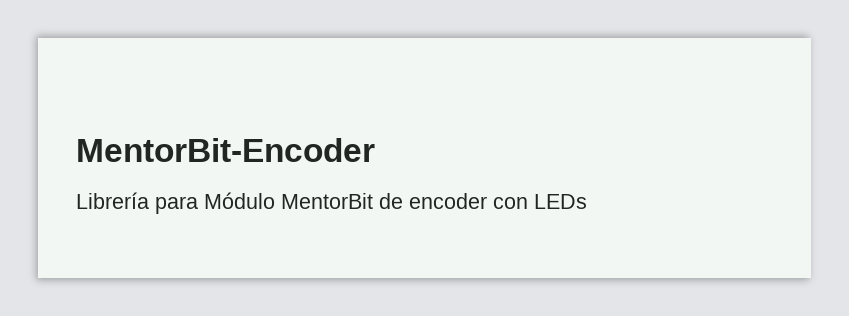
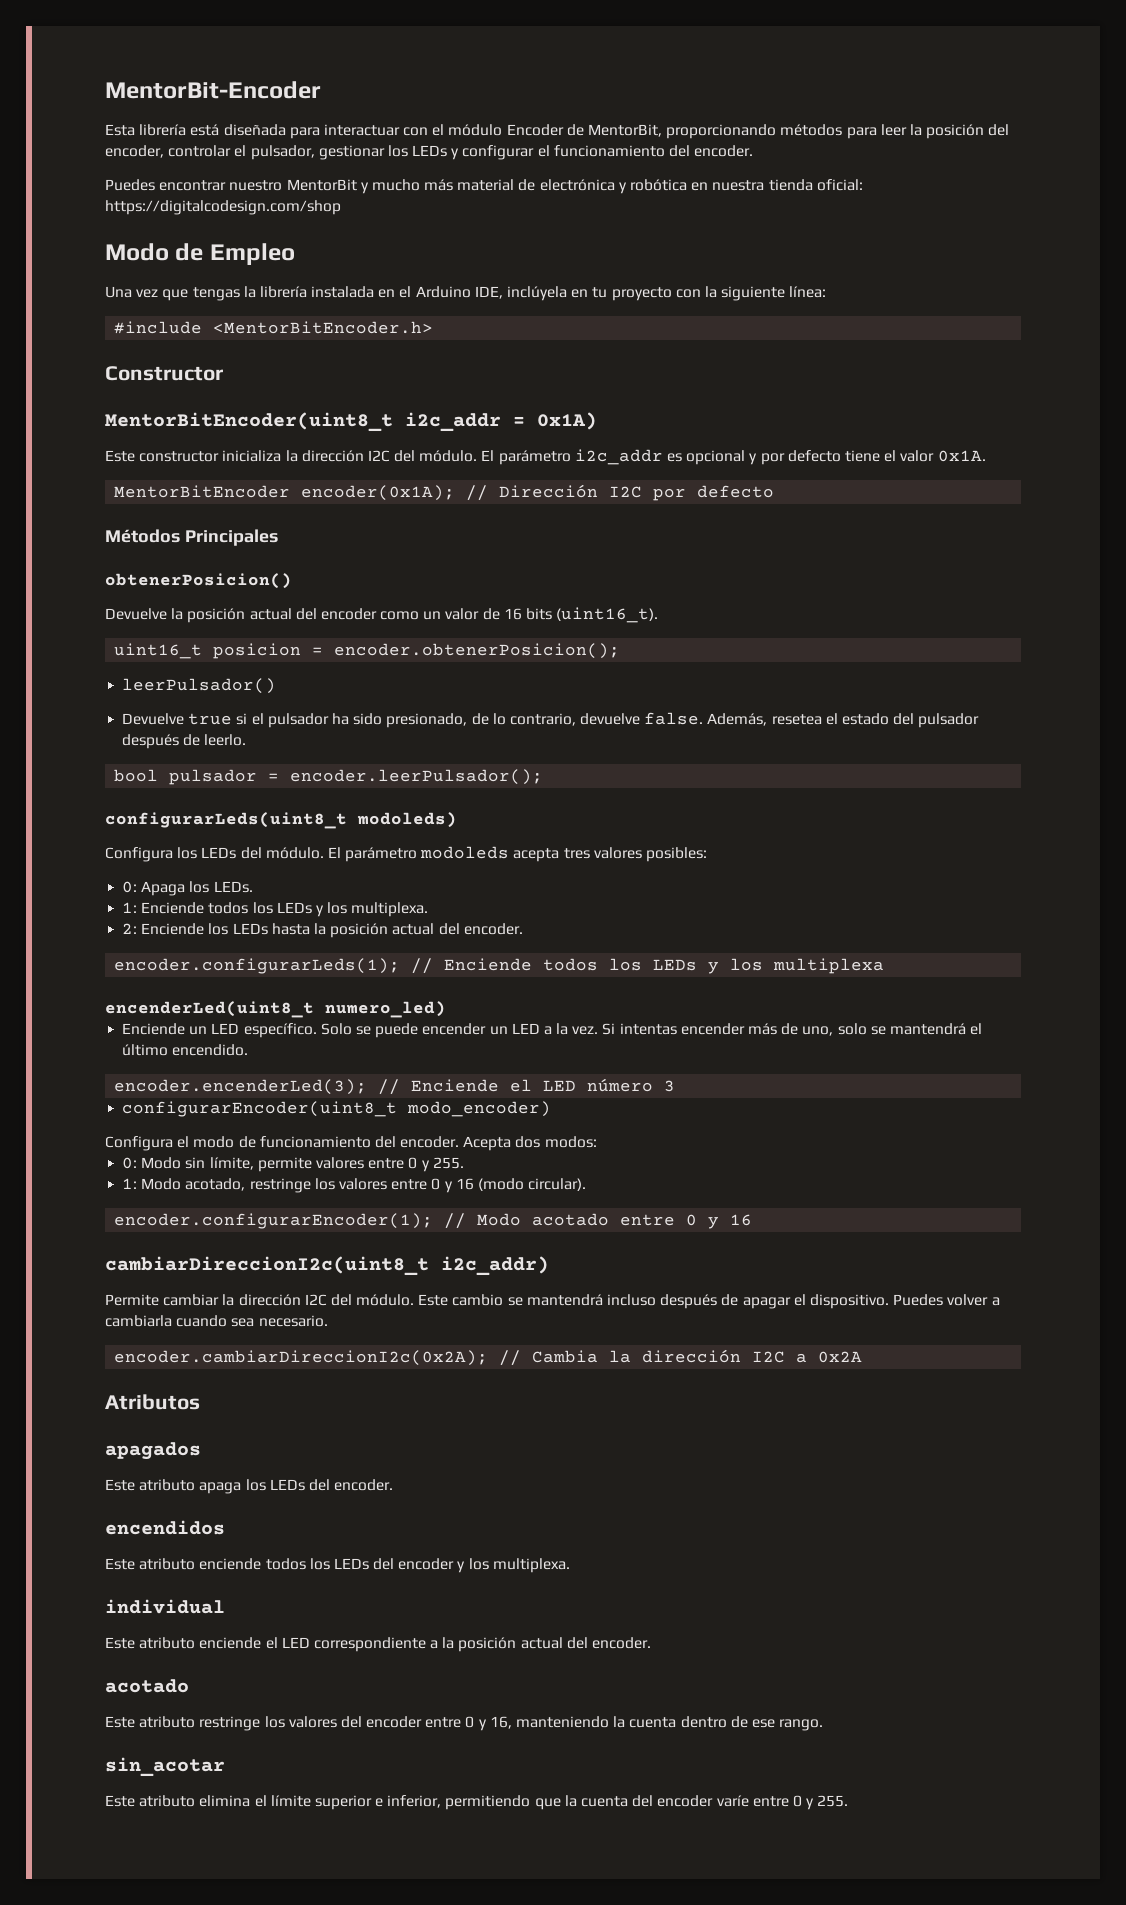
- Librería para Módulo MentorBit de encoder con LEDs
+ Esta librería está diseñada para interactuar con el módulo Encoder de MentorBit, proporcionando métodos para leer la posición del encoder, controlar el pulsador, gestionar los LEDs y configurar el funcionamiento del encoder.
+ Puedes encontrar nuestro MentorBit y mucho más material de electrónica y robótica en nuestra tienda oficial: https://digitalcodesign.com/shop
+ Modo de Empleo
+ Una vez que tengas la librería instalada en el Arduino IDE, inclúyela en tu proyecto con la siguiente línea:
+ #include <MentorBitEncoder.h>
+ Constructor
+ MentorBitEncoder(uint8_t i2c_addr = 0x1A)
+ Este constructor inicializa la dirección I2C del módulo. El parámetro i2c_addr es opcional y por defecto tiene el valor 0x1A.
+ MentorBitEncoder encoder(0x1A); // Dirección I2C por defecto
+ Métodos Principales
+ obtenerPosicion()
+ Devuelve la posición actual del encoder como un valor de 16 bits (uint16_t).
+ uint16_t posicion = encoder.obtenerPosicion();
+ leerPulsador()
+ Devuelve true si el pulsador ha sido presionado, de lo contrario, devuelve false. Además, resetea el estado del pulsador después de leerlo.
+ bool pulsador = encoder.leerPulsador();
+ configurarLeds(uint8_t modoleds)
+ Configura los LEDs del módulo. El parámetro modoleds acepta tres valores posibles:
+ 0: Apaga los LEDs.
+ 1: Enciende todos los LEDs y los multiplexa.
+ 2: Enciende los LEDs hasta la posición actual del encoder.
+ encoder.configurarLeds(1); // Enciende todos los LEDs y los multiplexa
+ encenderLed(uint8_t numero_led)
+ Enciende un LED específico. Solo se puede encender un LED a la vez. Si intentas encender más de uno, solo se mantendrá el último encendido.
+ encoder.encenderLed(3); // Enciende el LED número 3
+ configurarEncoder(uint8_t modo_encoder)
+ Configura el modo de funcionamiento del encoder. Acepta dos modos:
+ 0: Modo sin límite, permite valores entre 0 y 255.
+ 1: Modo acotado, restringe los valores entre 0 y 16 (modo circular).
+ encoder.configurarEncoder(1); // Modo acotado entre 0 y 16
+ cambiarDireccionI2c(uint8_t i2c_addr)
+ Permite cambiar la dirección I2C del módulo. Este cambio se mantendrá incluso después de apagar el dispositivo. Puedes volver a cambiarla cuando sea necesario.
+ encoder.cambiarDireccionI2c(0x2A); // Cambia la dirección I2C a 0x2A
+ Atributos
+ apagados
+ Este atributo apaga los LEDs del encoder.
+ encendidos
+ Este atributo enciende todos los LEDs del encoder y los multiplexa.
+ individual
+ Este atributo enciende el LED correspondiente a la posición actual del encoder.
+ acotado
+ Este atributo restringe los valores del encoder entre 0 y 16, manteniendo la cuenta dentro de ese rango.
+ sin_acotar
+ Este atributo elimina el límite superior e inferior, permitiendo que la cuenta del encoder varíe entre 0 y 255.

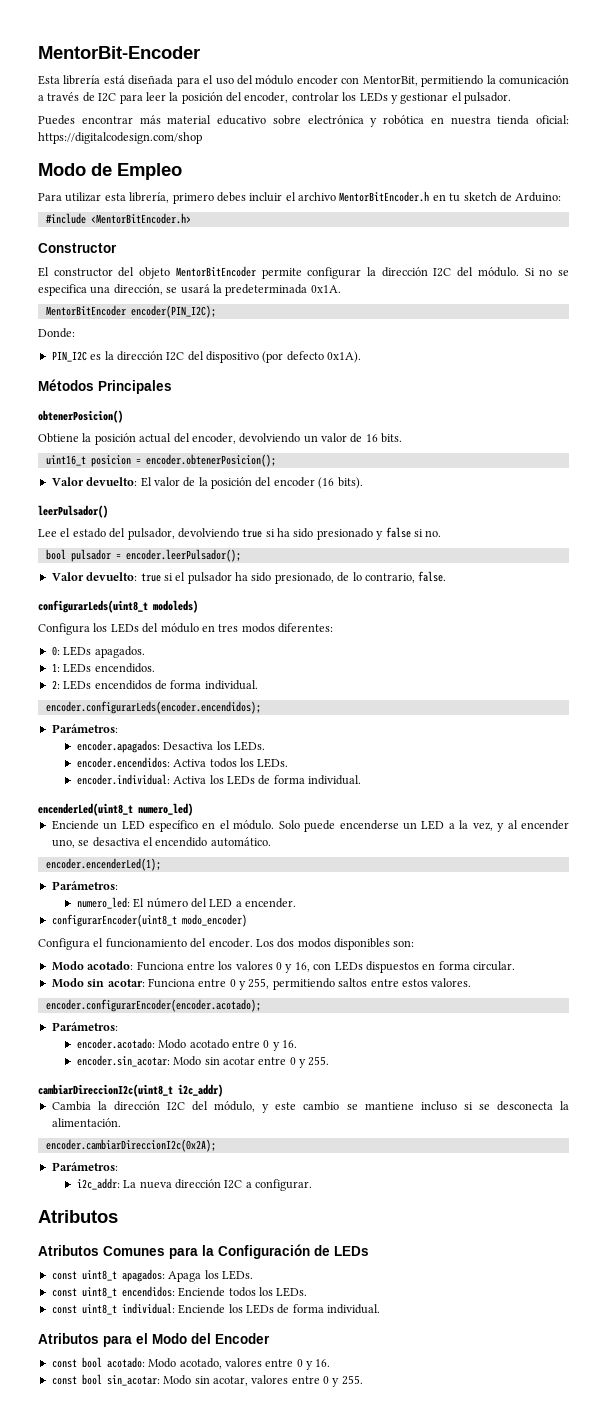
- Esta librería está diseñada para interactuar con el módulo Encoder de MentorBit, proporcionando métodos para leer la posición del encoder, controlar el pulsador, gestionar los LEDs y configurar el funcionamiento del encoder.
- Puedes encontrar nuestro MentorBit y mucho más material de electrónica y robótica en nuestra tienda oficial: https://digitalcodesign.com/shop
+ Esta librería está diseñada para el uso del módulo encoder con MentorBit, permitiendo la comunicación a través de I2C para leer la posición del encoder, controlar los LEDs y gestionar el pulsador.
+ Puedes encontrar más material educativo sobre electrónica y robótica en nuestra tienda oficial: https://digitalcodesign.com/shop
- Una vez que tengas la librería instalada en el Arduino IDE, inclúyela en tu proyecto con la siguiente línea:
+ Para utilizar esta librería, primero debes incluir el archivo MentorBitEncoder.h en tu sketch de Arduino:
  #include <MentorBitEncoder.h>
  Constructor
- MentorBitEncoder(uint8_t i2c_addr = 0x1A)
- Este constructor inicializa la dirección I2C del módulo. El parámetro i2c_addr es opcional y por defecto tiene el valor 0x1A.
- MentorBitEncoder encoder(0x1A); // Dirección I2C por defecto
+ El constructor del objeto MentorBitEncoder permite configurar la dirección I2C del módulo. Si no se especifica una dirección, se usará la predeterminada 0x1A.
+ MentorBitEncoder encoder(PIN_I2C);
+ Donde:
+ PIN_I2C es la dirección I2C del dispositivo (por defecto 0x1A).
- Devuelve la posición actual del encoder como un valor de 16 bits (uint16_t).
+ Obtiene la posición actual del encoder, devolviendo un valor de 16 bits.
+ Valor devuelto: El valor de la posición del encoder (16 bits).
  leerPulsador()
- Devuelve true si el pulsador ha sido presionado, de lo contrario, devuelve false. Además, resetea el estado del pulsador después de leerlo.
+ Lee el estado del pulsador, devolviendo true si ha sido presionado y false si no.
  bool pulsador = encoder.leerPulsador();
+ Valor devuelto: true si el pulsador ha sido presionado, de lo contrario, false.
- Configura los LEDs del módulo. El parámetro modoleds acepta tres valores posibles:
- 0: Apaga los LEDs.
- 1: Enciende todos los LEDs y los multiplexa.
- 2: Enciende los LEDs hasta la posición actual del encoder.
- encoder.configurarLeds(1); // Enciende todos los LEDs y los multiplexa
+ Configura los LEDs del módulo en tres modos diferentes:
+ 0: LEDs apagados.
+ 1: LEDs encendidos.
+ 2: LEDs encendidos de forma individual.
+ encoder.configurarLeds(encoder.encendidos);
+ Parámetros:
+ encoder.apagados: Desactiva los LEDs.
+ encoder.encendidos: Activa todos los LEDs.
+ encoder.individual: Activa los LEDs de forma individual.
- Enciende un LED específico. Solo se puede encender un LED a la vez. Si intentas encender más de uno, solo se mantendrá el último encendido.
- encoder.encenderLed(3); // Enciende el LED número 3
+ Enciende un LED específico en el módulo. Solo puede encenderse un LED a la vez, y al encender uno, se desactiva el encendido automático.
+ encoder.encenderLed(1);
+ Parámetros:
+ numero_led: El número del LED a encender.
- Configura el modo de funcionamiento del encoder. Acepta dos modos:
- 0: Modo sin límite, permite valores entre 0 y 255.
+ Configura el funcionamiento del encoder. Los dos modos disponibles son:
+ Modo acotado: Funciona entre los valores 0 y 16, con LEDs dispuestos en forma circular.
+ Modo sin acotar: Funciona entre 0 y 255, permitiendo saltos entre estos valores.
+ encoder.configurarEncoder(encoder.acotado);
+ Parámetros:
+ encoder.acotado: Modo acotado entre 0 y 16.
+ encoder.sin_acotar: Modo sin acotar entre 0 y 255.
+ cambiarDireccionI2c(uint8_t i2c_addr)
+ Cambia la dirección I2C del módulo, y este cambio se mantiene incluso si se desconecta la alimentación.
+ encoder.cambiarDireccionI2c(0x2A);
+ Parámetros:
+ i2c_addr: La nueva dirección I2C a configurar.
+ Atributos
+ Atributos Comunes para la Configuración de LEDs
+ const uint8_t apagados: Apaga los LEDs.
+ const uint8_t encendidos: Enciende todos los LEDs.
+ const uint8_t individual: Enciende los LEDs de forma individual.
+ Atributos para el Modo del Encoder
+ const bool acotado: Modo acotado, valores entre 0 y 16.
+ const bool sin_acotar: Modo sin acotar, valores entre 0 y 255.
- 1: Modo acotado, restringe los valores entre 0 y 16 (modo circular).
- encoder.configurarEncoder(1); // Modo acotado entre 0 y 16
- cambiarDireccionI2c(uint8_t i2c_addr)
- Permite cambiar la dirección I2C del módulo. Este cambio se mantendrá incluso después de apagar el dispositivo. Puedes volver a cambiarla cuando sea necesario.
- encoder.cambiarDireccionI2c(0x2A); // Cambia la dirección I2C a 0x2A
- Atributos
- apagados
- Este atributo apaga los LEDs del encoder.
- encendidos
- Este atributo enciende todos los LEDs del encoder y los multiplexa.
- individual
- Este atributo enciende el LED correspondiente a la posición actual del encoder.
- acotado
- Este atributo restringe los valores del encoder entre 0 y 16, manteniendo la cuenta dentro de ese rango.
- sin_acotar
- Este atributo elimina el límite superior e inferior, permitiendo que la cuenta del encoder varíe entre 0 y 255.

